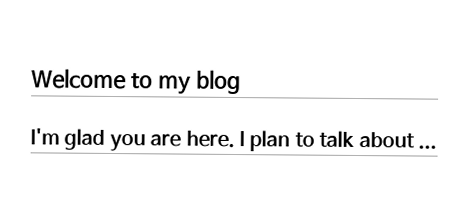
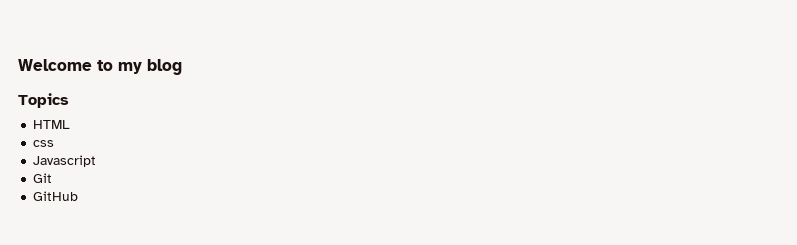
- I'm glad you are here. I plan to talk about ...
+ Topics
+ HTML
+ css
+ Javascript
+ Git
+ GitHub

